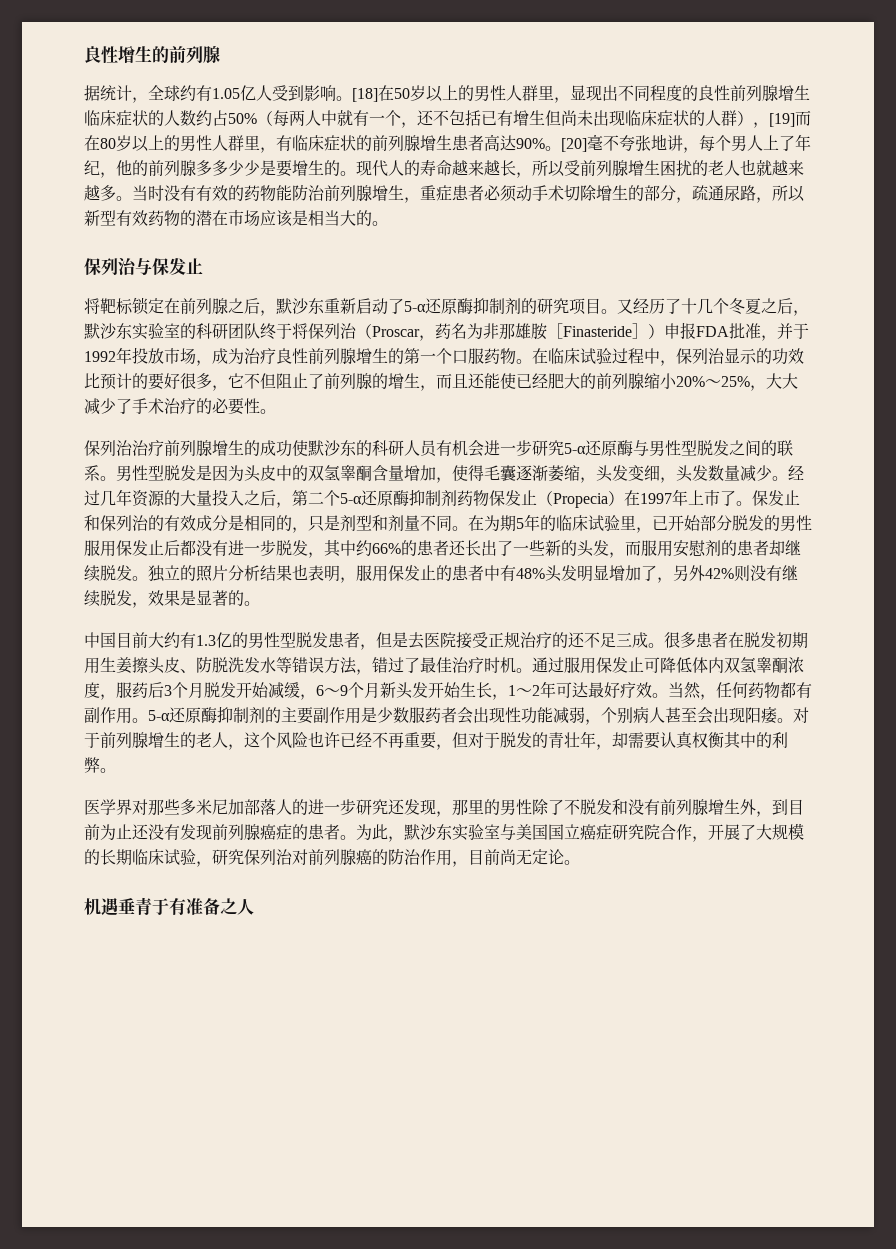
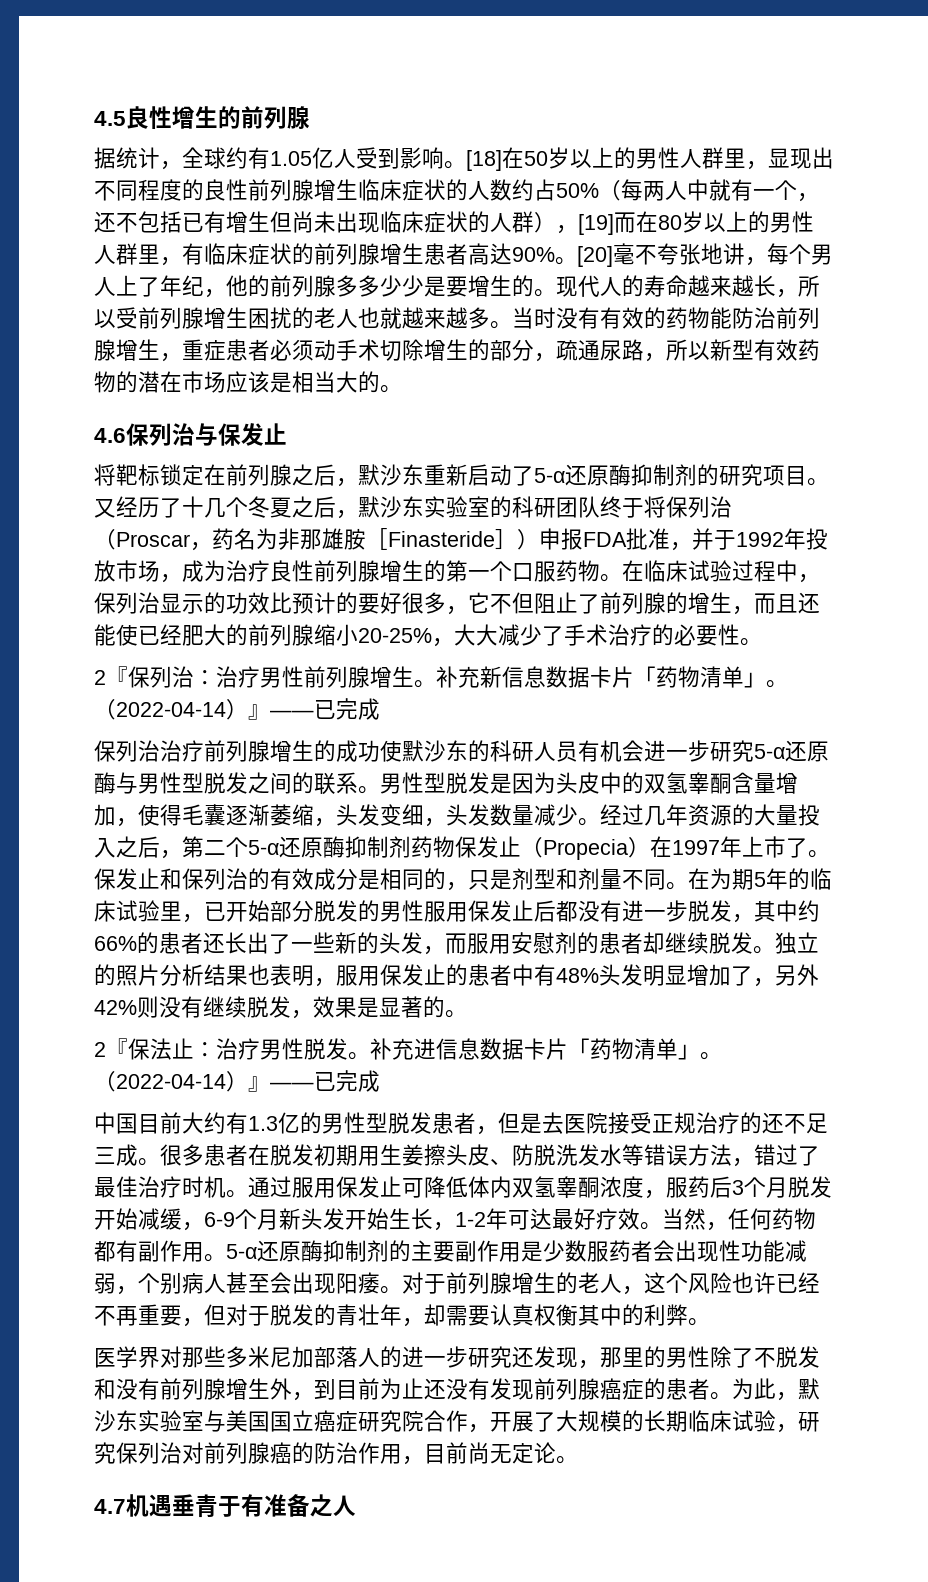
- 良性增生的前列腺
+ 4.5良性增生的前列腺
- 保列治与保发止
+ 4.6保列治与保发止
- 在临床试验过程中，保列治显示的功效比预计的要好很多，它不但阻止了前列腺的增生，而且还能使已经肥大的前列腺缩小20%～25%，大大减少了手术治疗的必要性。
+ 在临床试验过程中，保列治显示的功效比预计的要好很多，它不但阻止了前列腺的增生，而且还能使已经肥大的前列腺缩小20-25%，大大减少了手术治疗的必要性。
+ 2『保列治：治疗男性前列腺增生。补充新信息数据卡片「药物清单」。（2022-04-14）』——已完成
+ 2『保法止：治疗男性脱发。补充进信息数据卡片「药物清单」。（2022-04-14）』——已完成
- 通过服用保发止可降低体内双氢睾酮浓度，服药后3个月脱发开始减缓，6～9个月新头发开始生长，1～2年可达最好疗效。
+ 通过服用保发止可降低体内双氢睾酮浓度，服药后3个月脱发开始减缓，6-9个月新头发开始生长，1-2年可达最好疗效。
- 机遇垂青于有准备之人
+ 4.7机遇垂青于有准备之人

